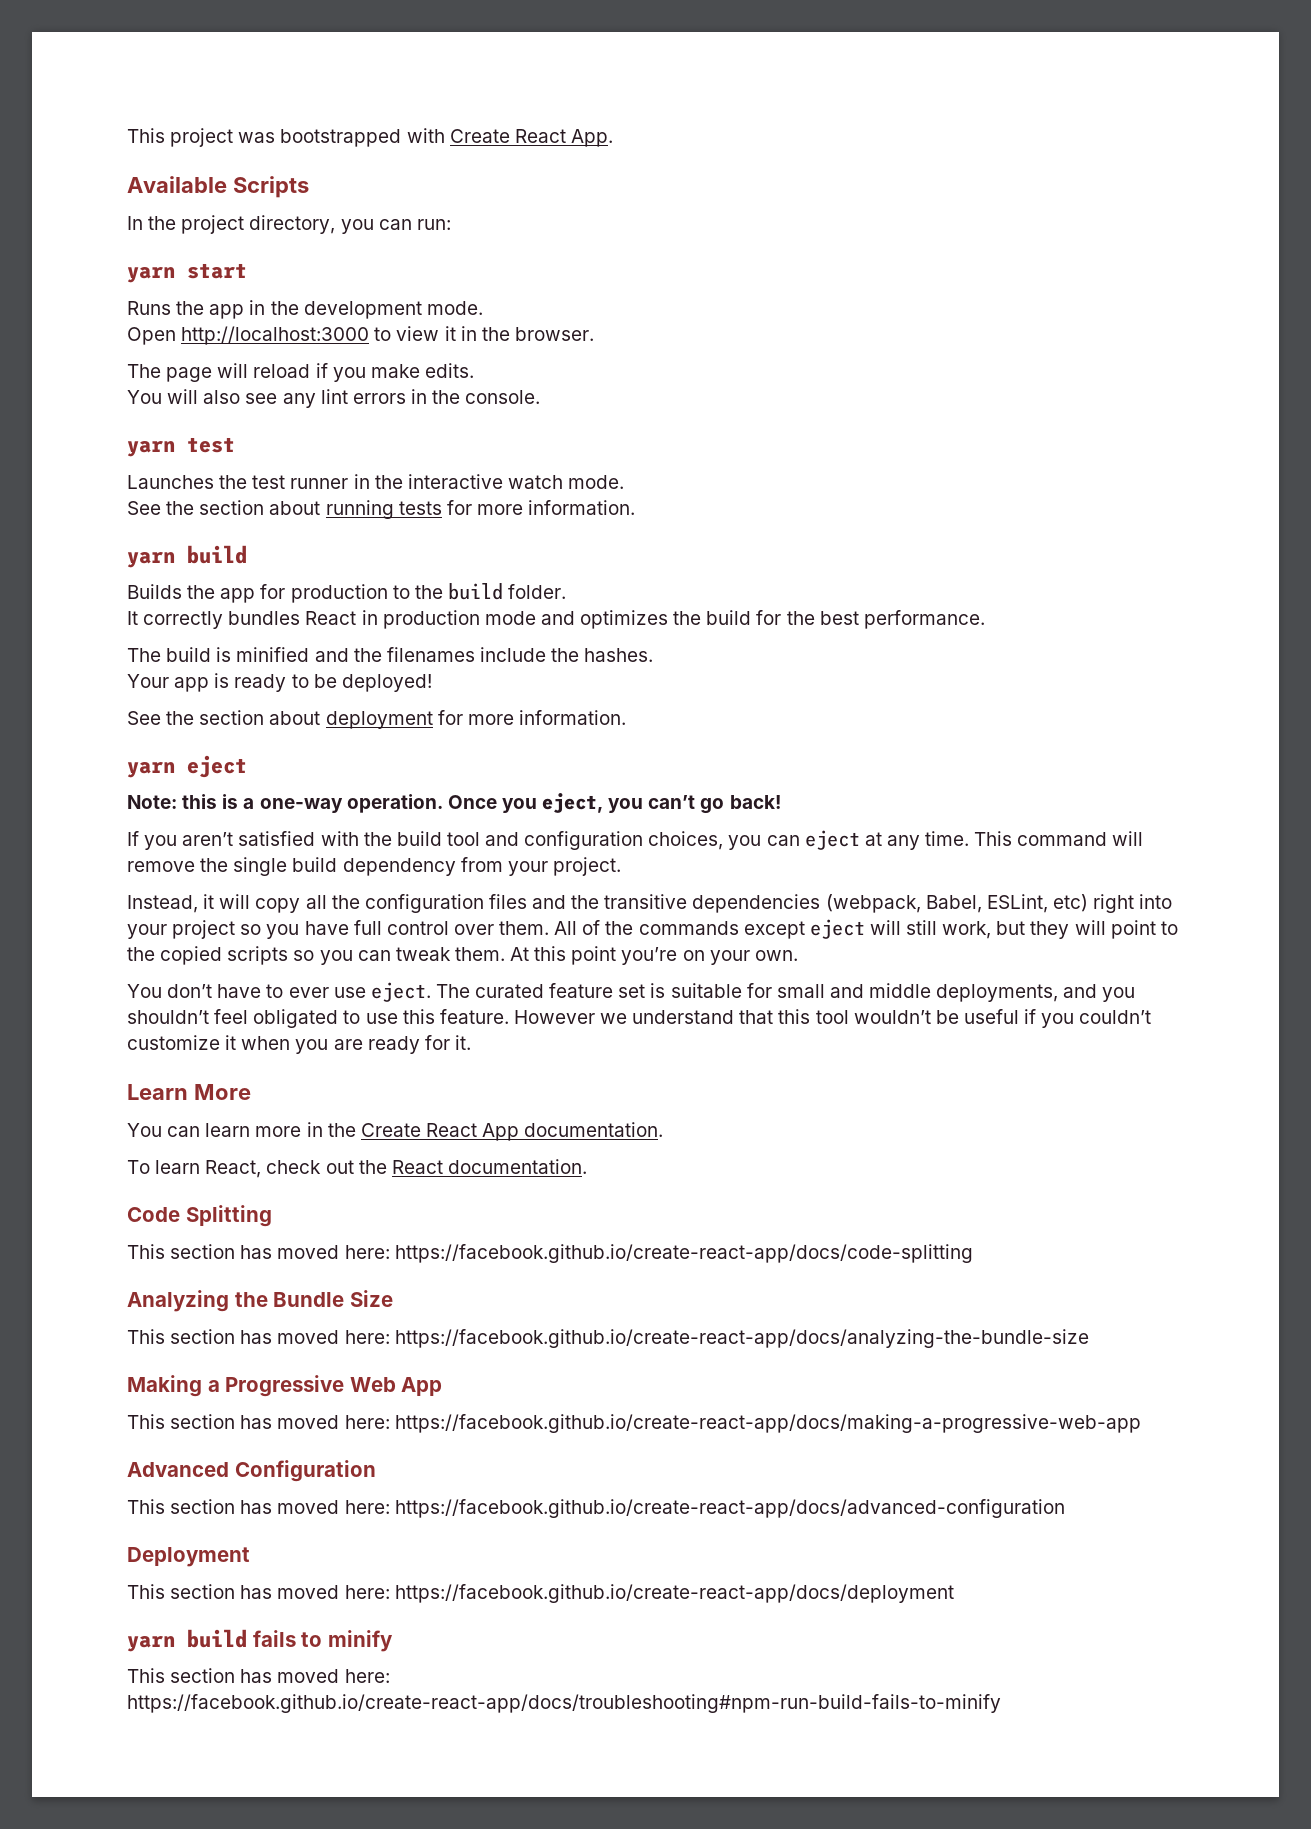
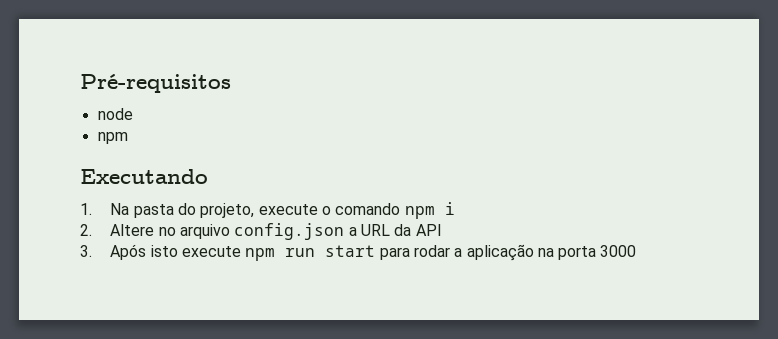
- This project was bootstrapped with Create React App.
- Available Scripts
- In the project directory, you can run:
- yarn start
- Runs the app in the development mode.
- Open http://localhost:3000 to view it in the browser.
- The page will reload if you make edits.
- You will also see any lint errors in the console.
- yarn test
- Launches the test runner in the interactive watch mode.
- See the section about running tests for more information.
- yarn build
- Builds the app for production to the build folder.
- It correctly bundles React in production mode and optimizes the build for the best performance.
- The build is minified and the filenames include the hashes.
- Your app is ready to be deployed!
- See the section about deployment for more information.
- yarn eject
- Note: this is a one-way operation. Once you eject, you can’t go back!
- If you aren’t satisfied with the build tool and configuration choices, you can eject at any time. This command will remove the single build dependency from your project.
- Instead, it will copy all the configuration files and the transitive dependencies (webpack, Babel, ESLint, etc) right into your project so you have full control over them. All of the commands except eject will still work, but they will point to the copied scripts so you can tweak them. At this point you’re on your own.
- You don’t have to ever use eject. The curated feature set is suitable for small and middle deployments, and you shouldn’t feel obligated to use this feature. However we understand that this tool wouldn’t be useful if you couldn’t customize it when you are ready for it.
- Learn More
- You can learn more in the Create React App documentation.
- To learn React, check out the React documentation.
- Code Splitting
- This section has moved here: https://facebook.github.io/create-react-app/docs/code-splitting
- Analyzing the Bundle Size
- This section has moved here: https://facebook.github.io/create-react-app/docs/analyzing-the-bundle-size
- Making a Progressive Web App
- This section has moved here: https://facebook.github.io/create-react-app/docs/making-a-progressive-web-app
- Advanced Configuration
- This section has moved here: https://facebook.github.io/create-react-app/docs/advanced-configuration
- Deployment
- This section has moved here: https://facebook.github.io/create-react-app/docs/deployment
- yarn build fails to minify
- This section has moved here: https://facebook.github.io/create-react-app/docs/troubleshooting#npm-run-build-fails-to-minify
+ Pré-requisitos
+ node
+ npm
+ Executando
+ 1. Na pasta do projeto, execute o comando npm i
+ 2. Altere no arquivo config.json a URL da API
+ 3. Após isto execute npm run start para rodar a aplicação na porta 3000

